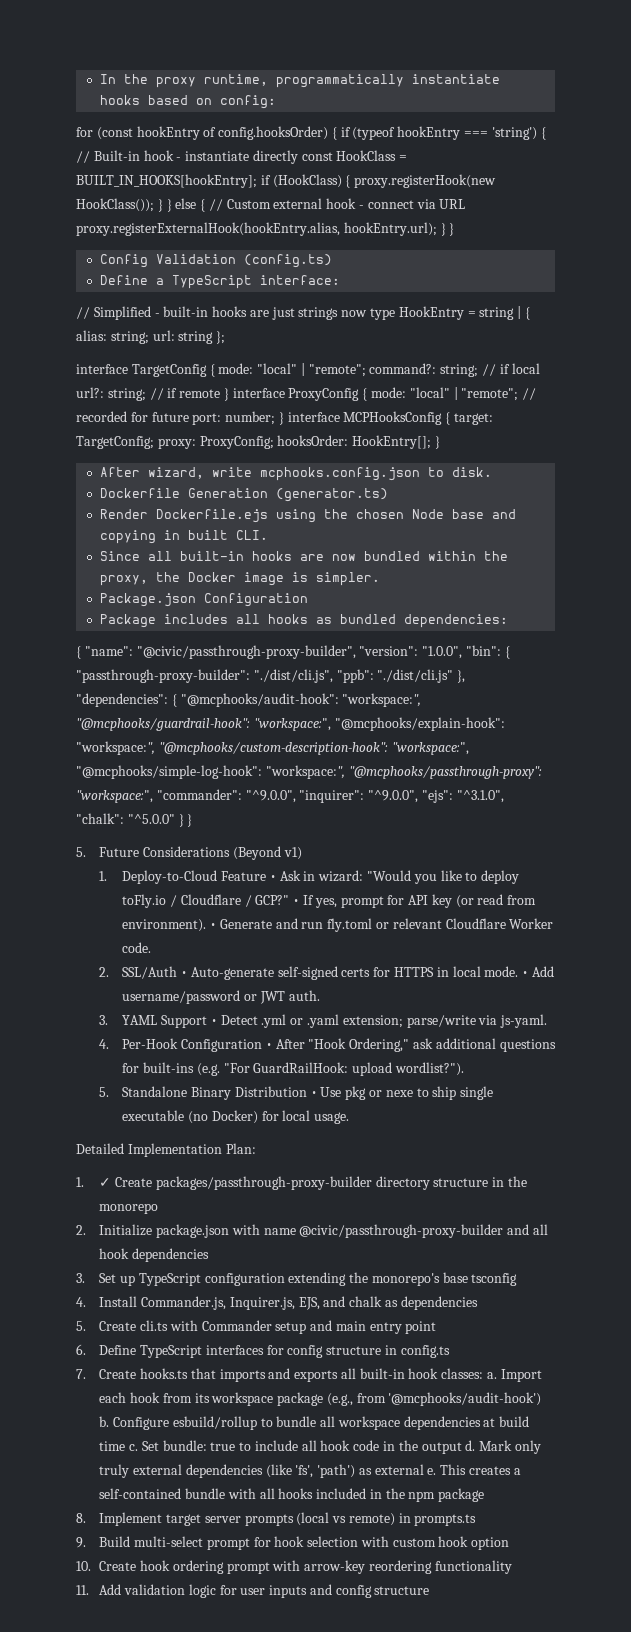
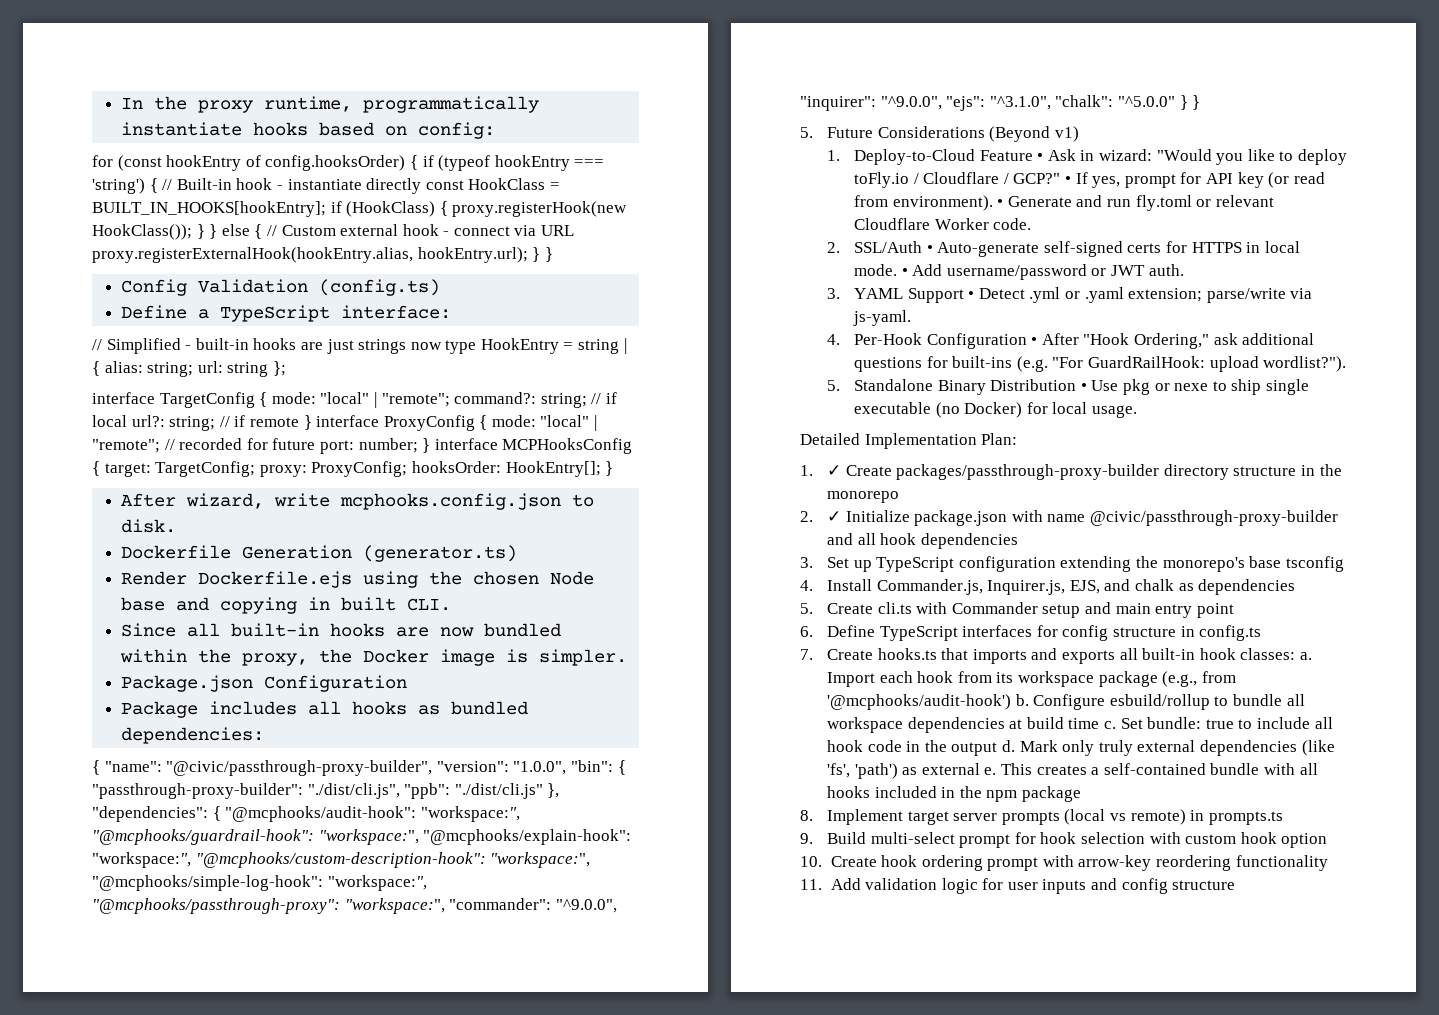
- 2. Initialize package.json with name @civic/passthrough-proxy-builder and all hook dependencies
+ 2. ✓ Initialize package.json with name @civic/passthrough-proxy-builder and all hook dependencies

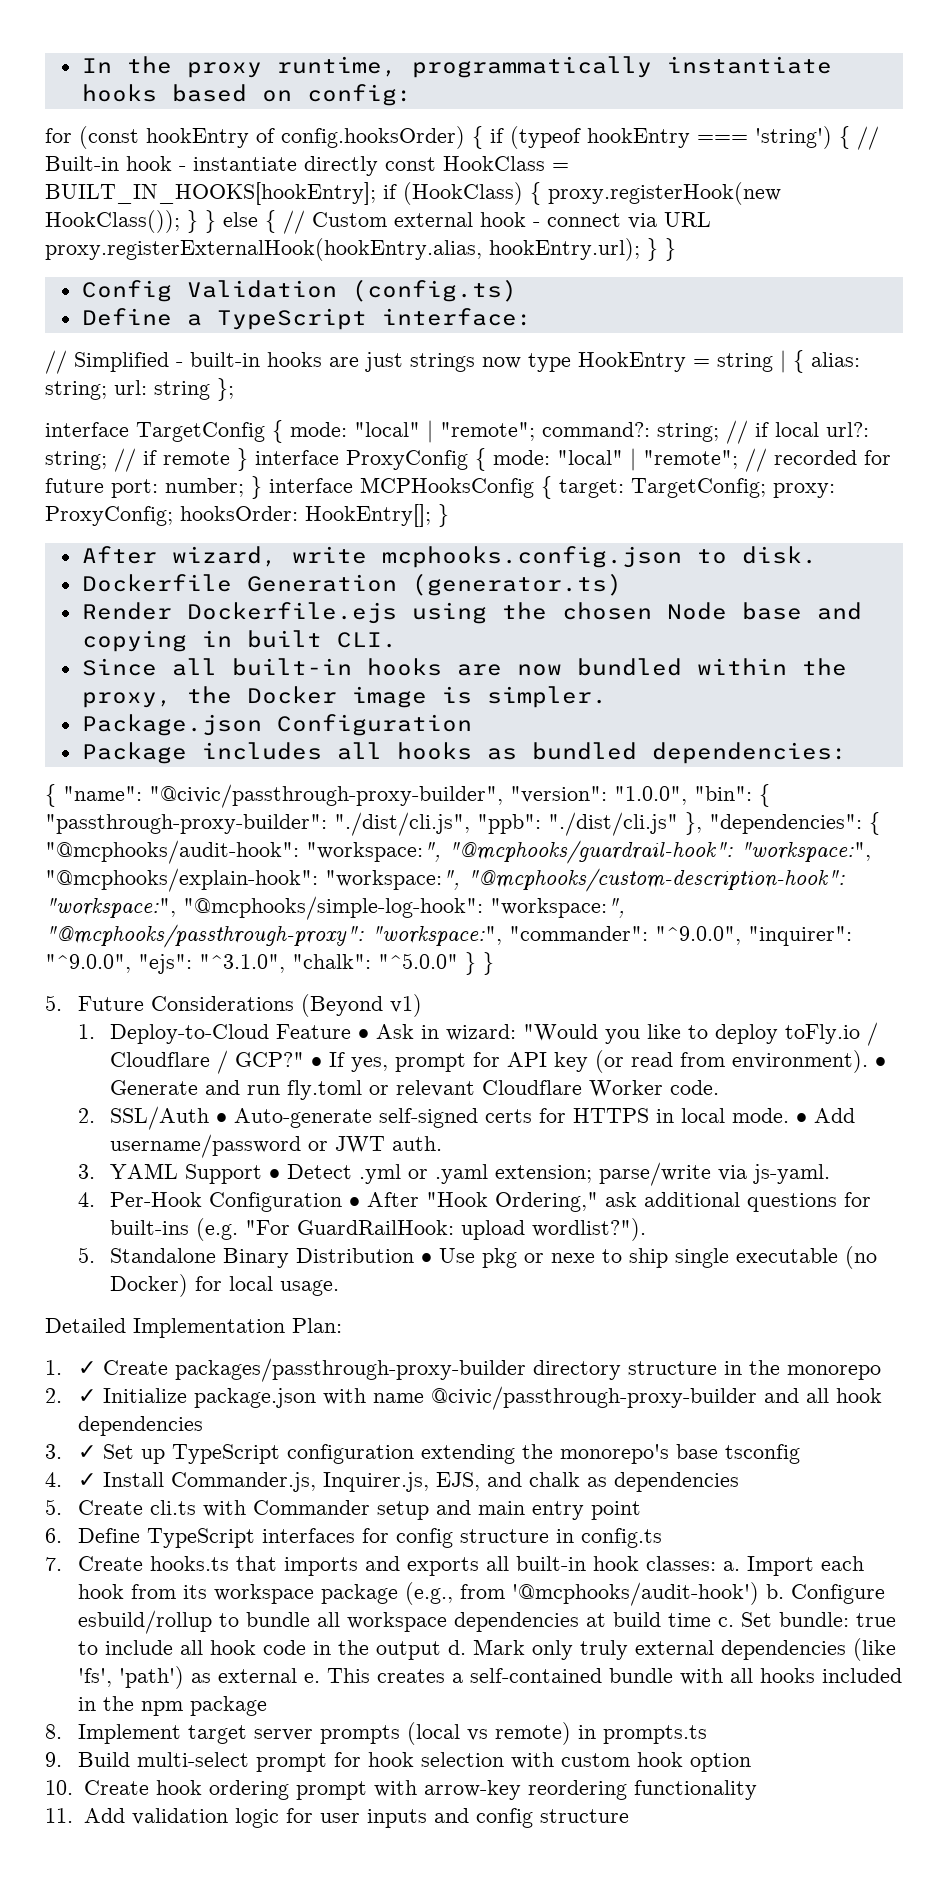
- 3. Set up TypeScript configuration extending the monorepo's base tsconfig
+ 3. ✓ Set up TypeScript configuration extending the monorepo's base tsconfig
- 4. Install Commander.js, Inquirer.js, EJS, and chalk as dependencies
+ 4. ✓ Install Commander.js, Inquirer.js, EJS, and chalk as dependencies

